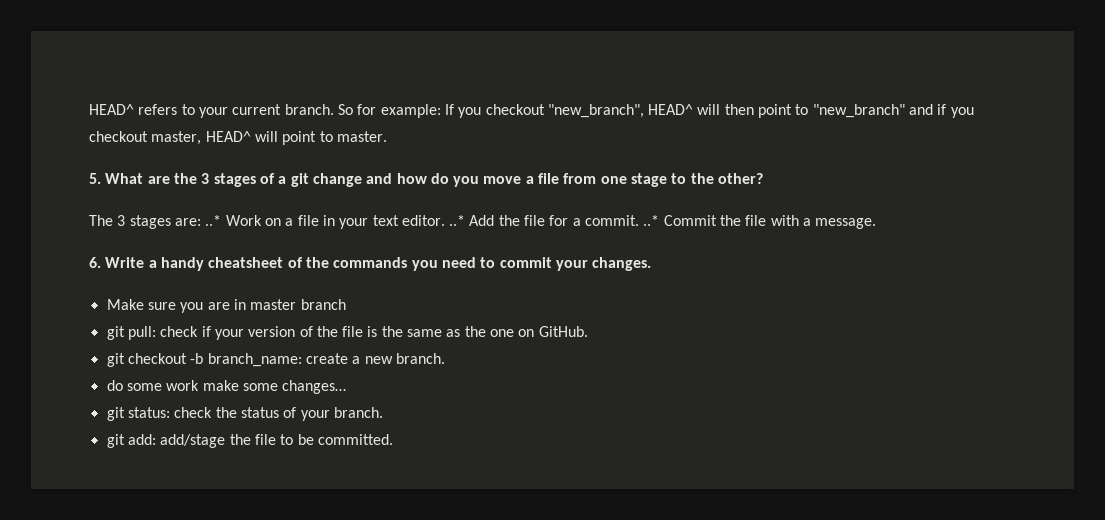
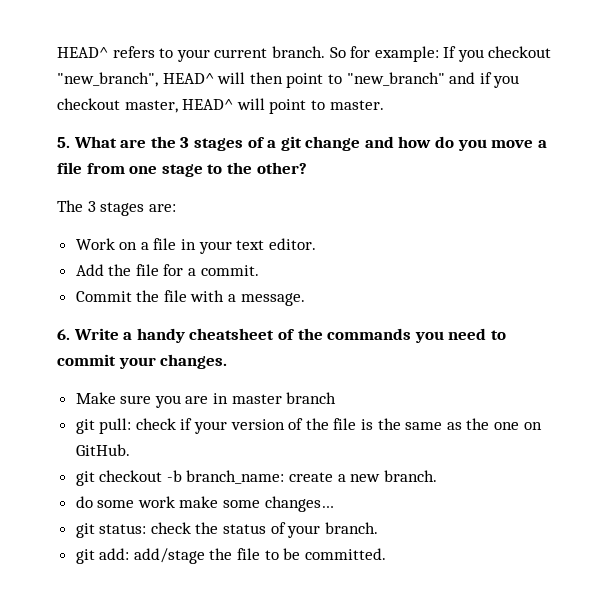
- The 3 stages are: ..* Work on a file in your text editor. ..* Add the file for a commit. ..* Commit the file with a message.
+ The 3 stages are:
+ Work on a file in your text editor.
+ Add the file for a commit.
+ Commit the file with a message.

